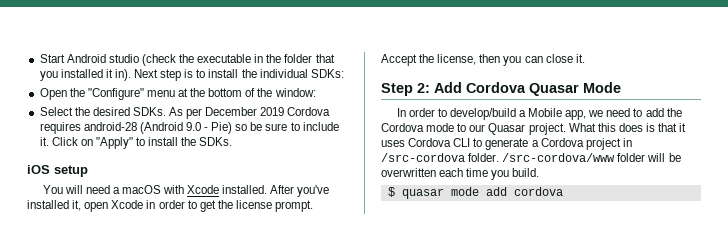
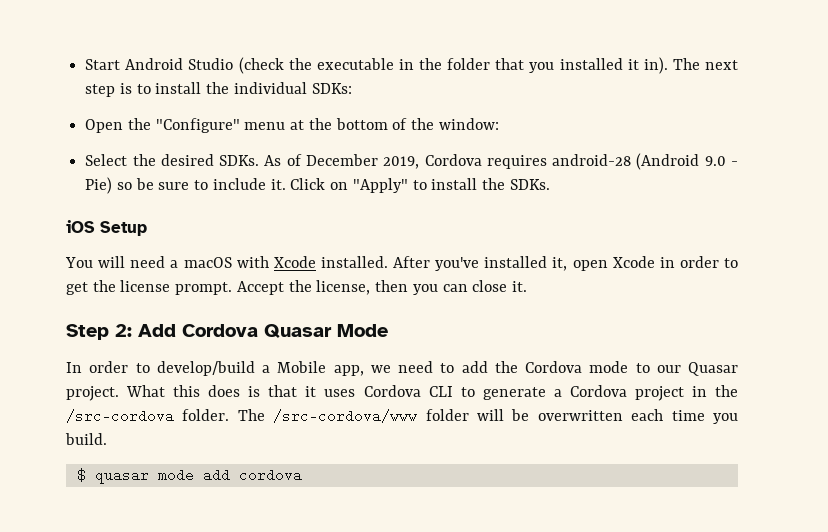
- Start Android studio (check the executable in the folder that you installed it in).
+ Start Android Studio (check the executable in the folder that you installed it in).
- Next step is to install the individual SDKs:
+ The next step is to install the individual SDKs:
- As per December 2019 Cordova requires android-28 (Android 9.0 - Pie) so be sure to include it.
+ As of December 2019, Cordova requires android-28 (Android 9.0 - Pie) so be sure to include it.
- iOS setup
+ iOS Setup
- What this does is that it uses Cordova CLI to generate a Cordova project in /src-cordova folder.
+ What this does is that it uses Cordova CLI to generate a Cordova project in the /src-cordova folder.
- /src-cordova/www folder will be overwritten each time you build.
+ The /src-cordova/www folder will be overwritten each time you build.

